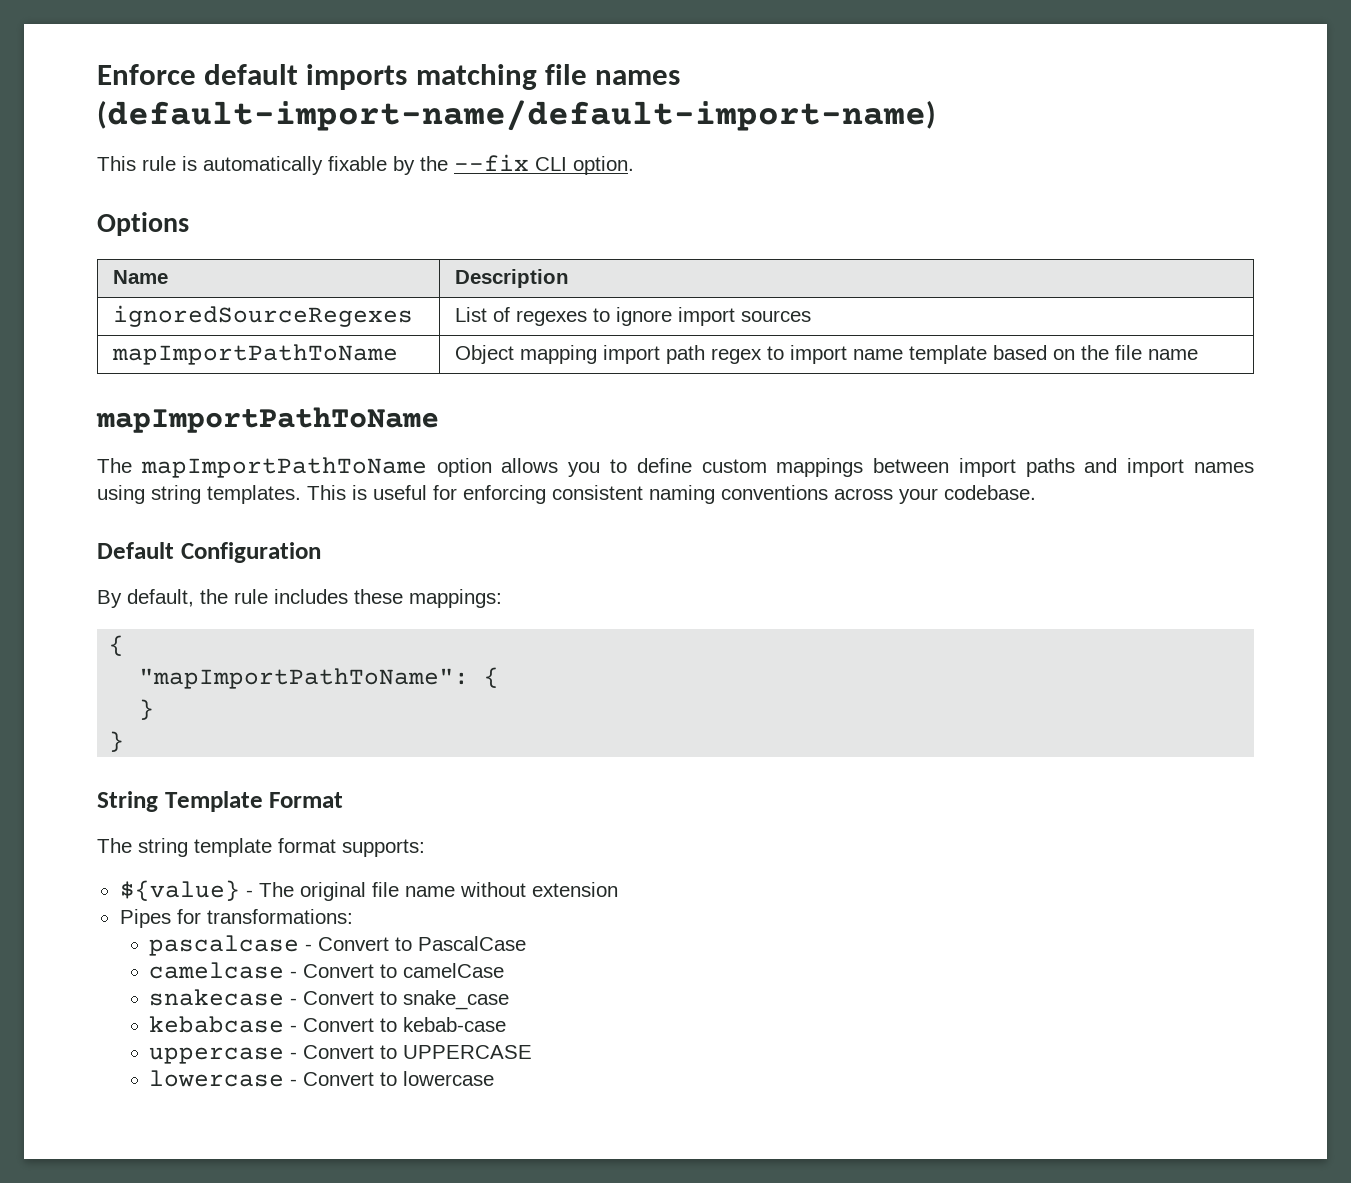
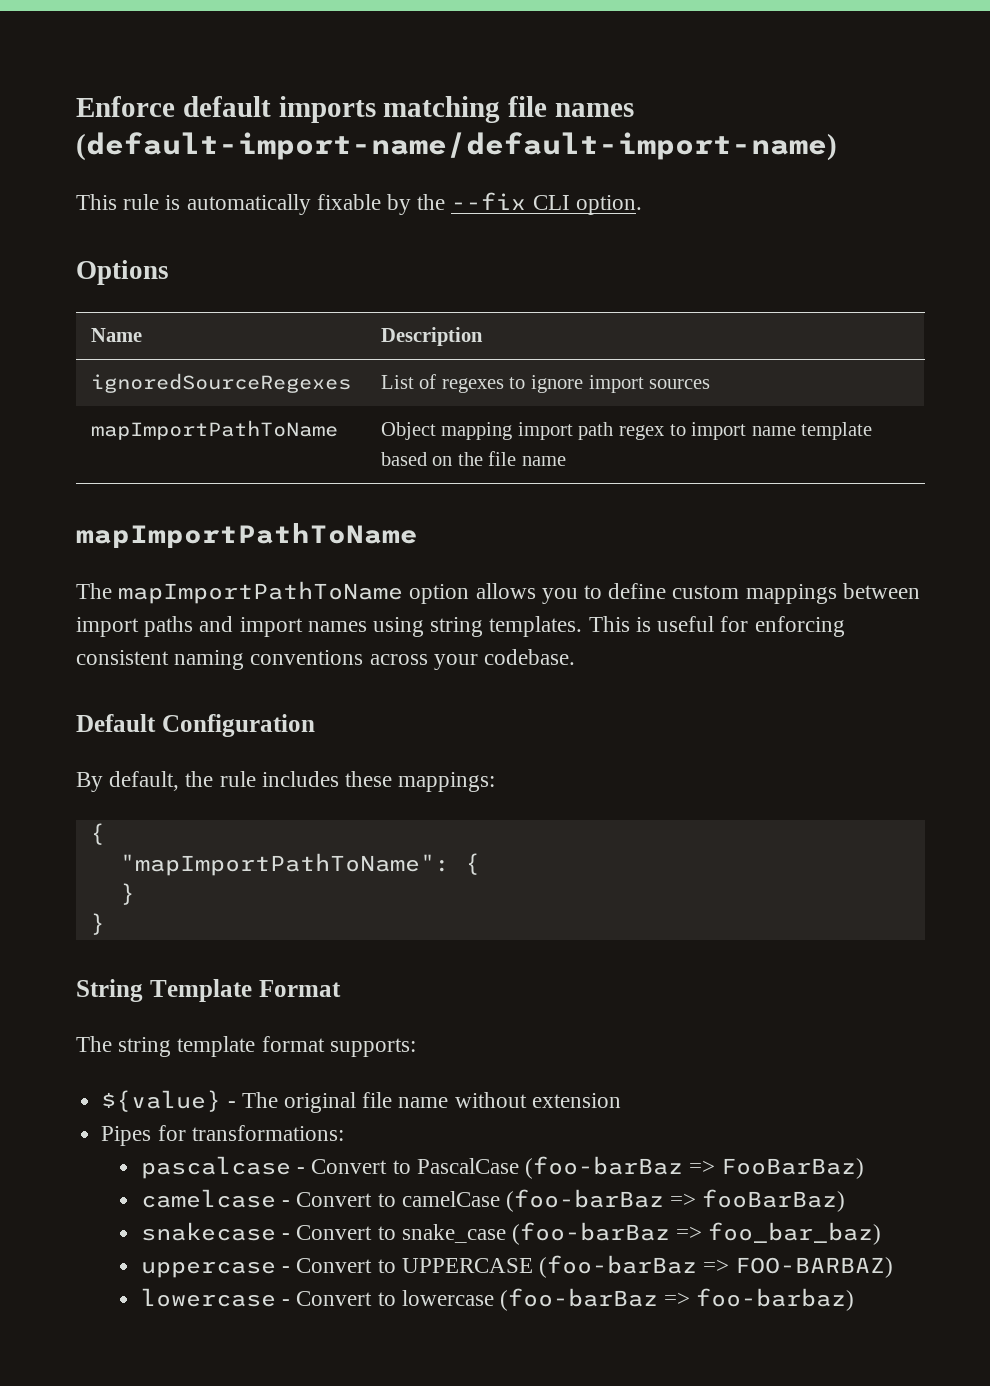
- pascalcase - Convert to PascalCase
+ pascalcase - Convert to PascalCase (foo-barBaz => FooBarBaz)
- camelcase - Convert to camelCase
+ camelcase - Convert to camelCase (foo-barBaz => fooBarBaz)
- snakecase - Convert to snake_case
- kebabcase - Convert to kebab-case
+ snakecase - Convert to snake_case (foo-barBaz => foo_bar_baz)
- uppercase - Convert to UPPERCASE
+ uppercase - Convert to UPPERCASE (foo-barBaz => FOO-BARBAZ)
- lowercase - Convert to lowercase
+ lowercase - Convert to lowercase (foo-barBaz => foo-barbaz)

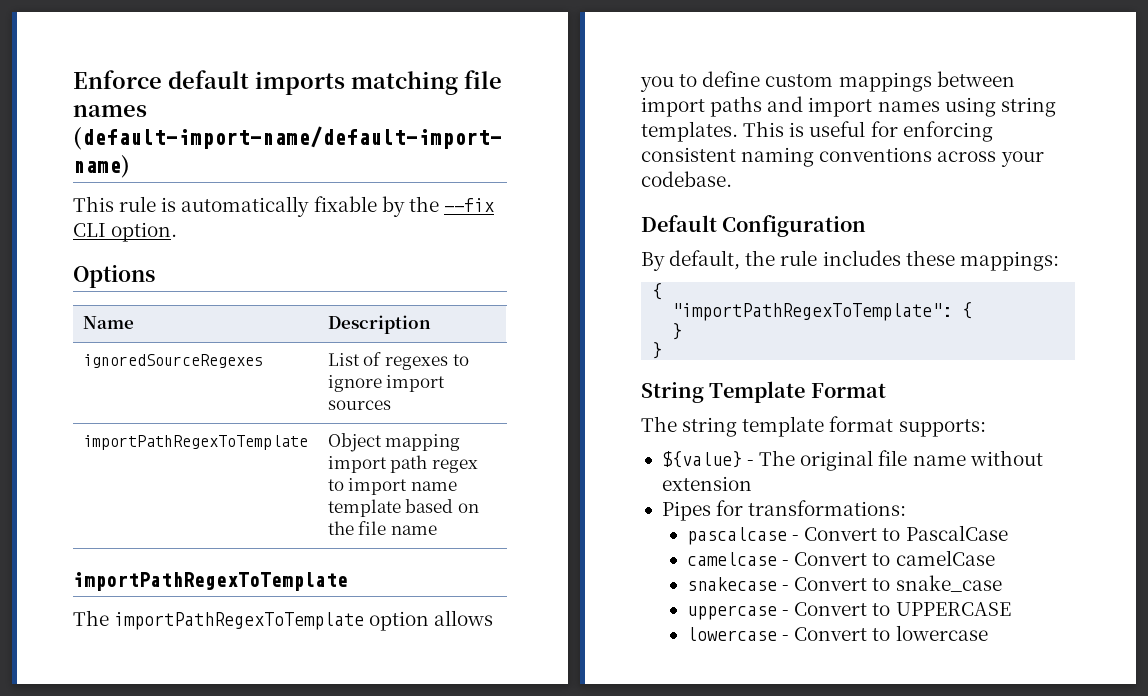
- mapImportPathToName | Object mapping import path regex to import name template based on the file name
- mapImportPathToName
- The mapImportPathToName option allows you to define custom mappings between import paths and import names using string templates.
+ importPathRegexToTemplate | Object mapping import path regex to import name template based on the file name
+ importPathRegexToTemplate
+ The importPathRegexToTemplate option allows you to define custom mappings between import paths and import names using string templates.
- "mapImportPathToName": {
+ "importPathRegexToTemplate": {
- pascalcase - Convert to PascalCase (foo-barBaz => FooBarBaz)
+ pascalcase - Convert to PascalCase
- camelcase - Convert to camelCase (foo-barBaz => fooBarBaz)
+ camelcase - Convert to camelCase
- snakecase - Convert to snake_case (foo-barBaz => foo_bar_baz)
+ snakecase - Convert to snake_case
- uppercase - Convert to UPPERCASE (foo-barBaz => FOO-BARBAZ)
+ uppercase - Convert to UPPERCASE
- lowercase - Convert to lowercase (foo-barBaz => foo-barbaz)
+ lowercase - Convert to lowercase

